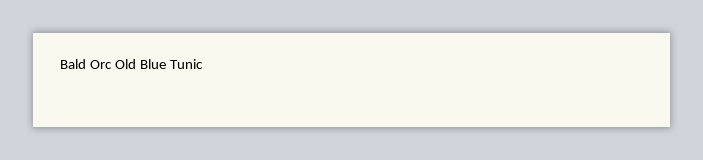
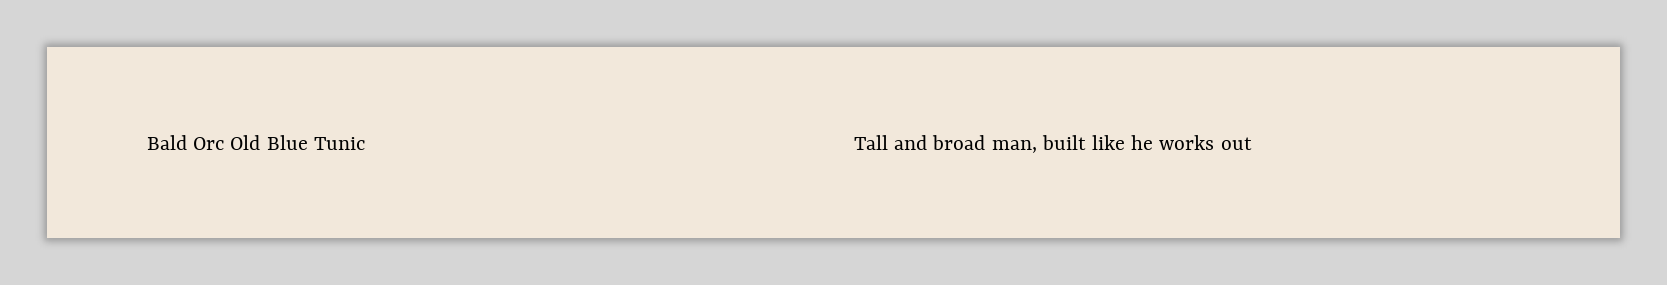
+ Tall and broad man, built like he works out

